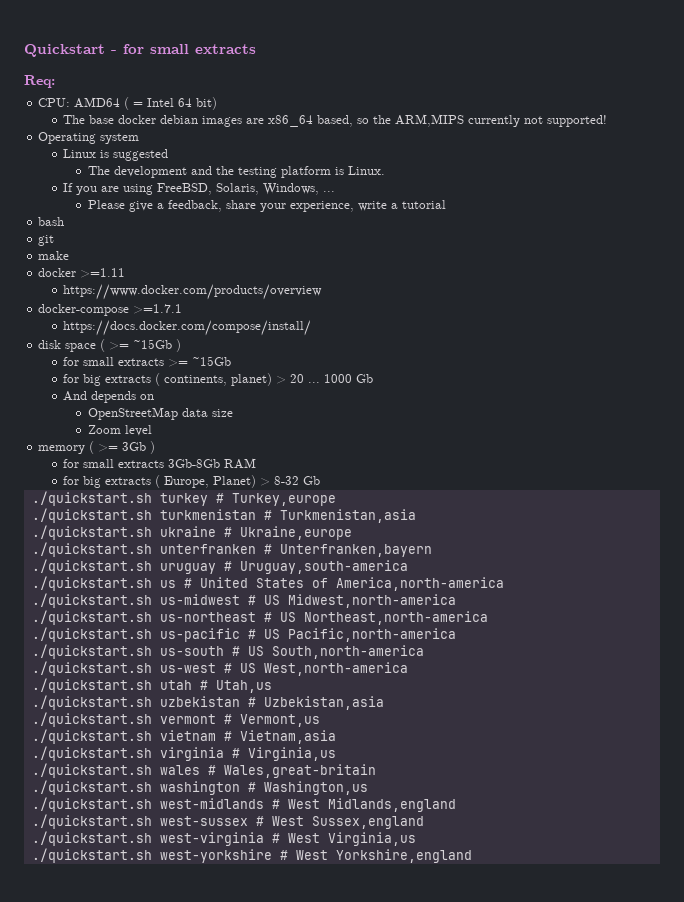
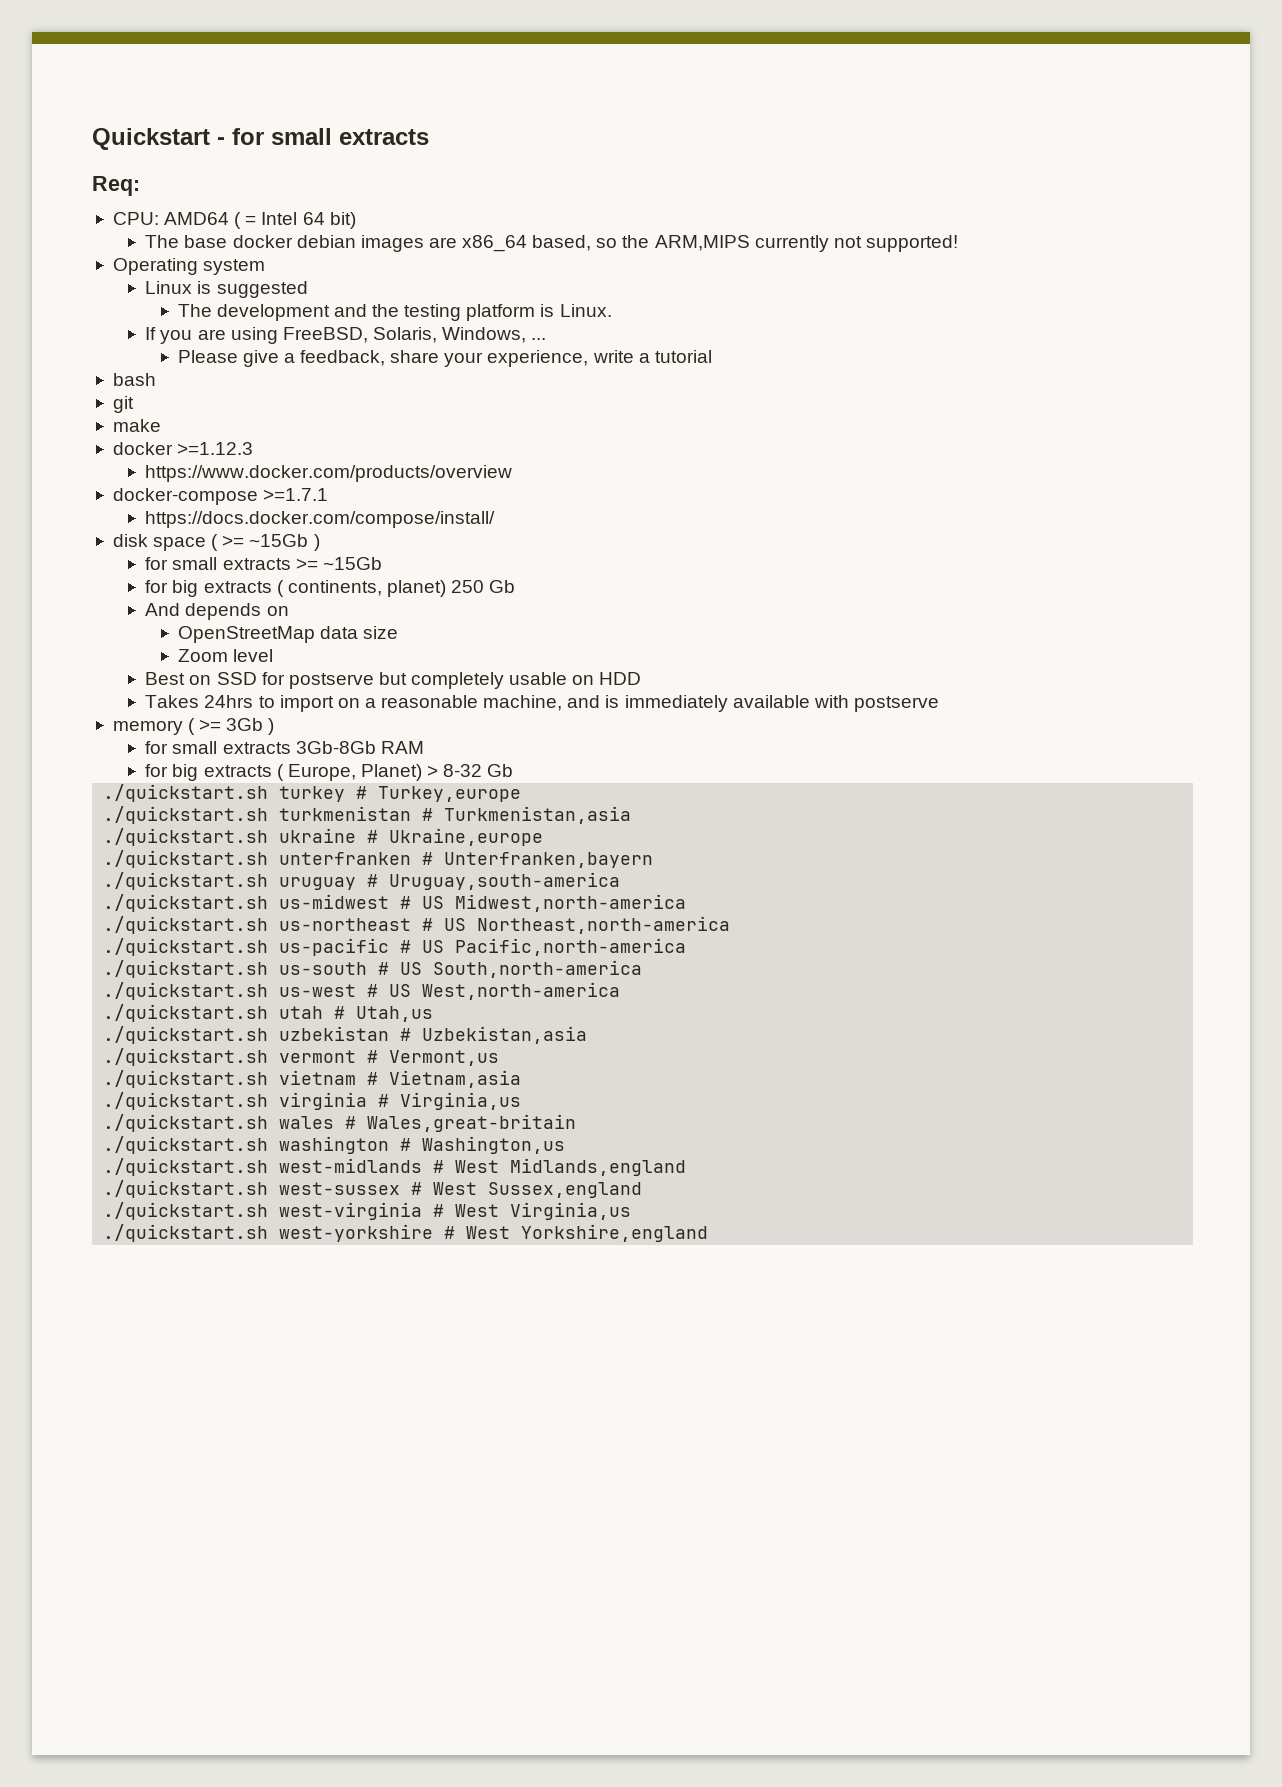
- docker >=1.11
+ docker >=1.12.3
- for big extracts ( continents, planet) > 20 ... 1000 Gb
+ for big extracts ( continents, planet) 250 Gb
+ Best on SSD for postserve but completely usable on HDD
+ Takes 24hrs to import on a reasonable machine, and is immediately available with postserve
- ./quickstart.sh us # United States of America,north-america

